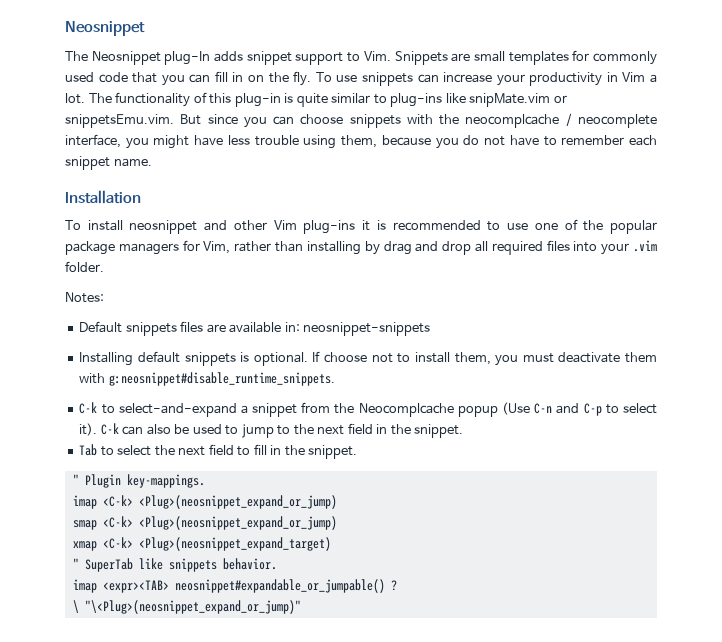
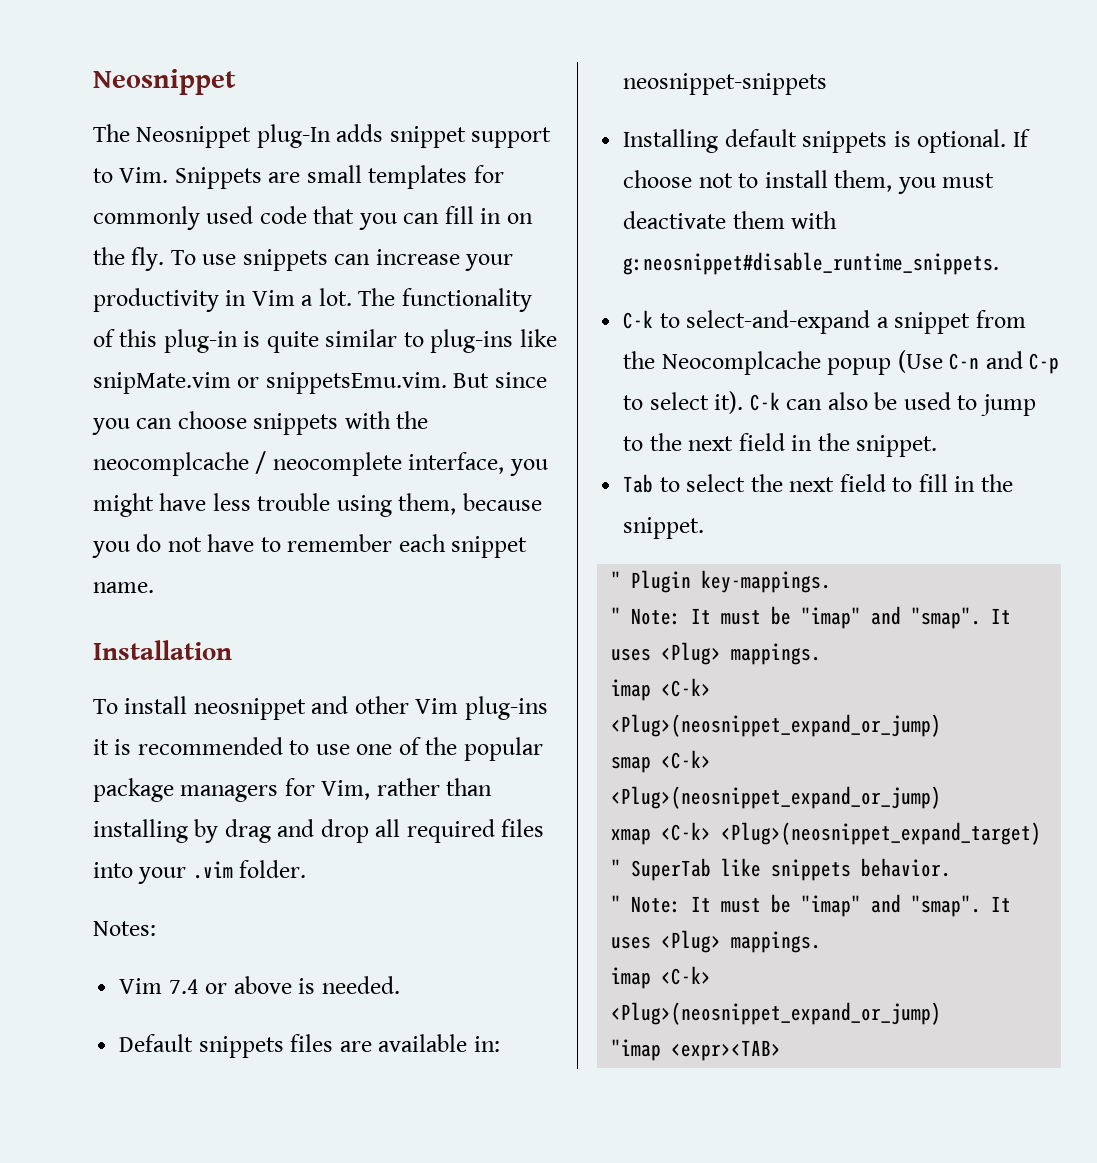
+ Vim 7.4 or above is needed.
  " Plugin key-mappings.
+ " Note: It must be "imap" and "smap". It uses <Plug> mappings.
  " SuperTab like snippets behavior.
- imap <expr><TAB> neosnippet#expandable_or_jumpable() ?
- \ "\<Plug>(neosnippet_expand_or_jump)"
+ " Note: It must be "imap" and "smap". It uses <Plug> mappings.
+ imap <C-k> <Plug>(neosnippet_expand_or_jump)
+ "imap <expr><TAB>

